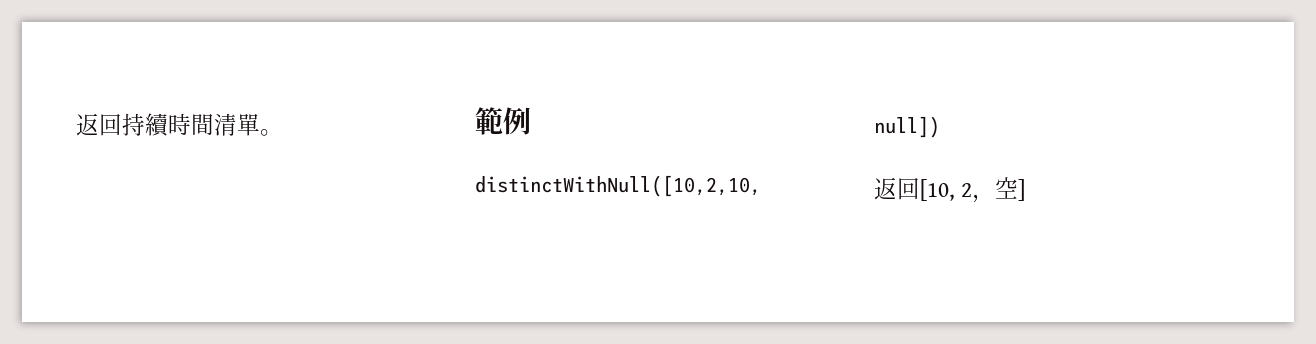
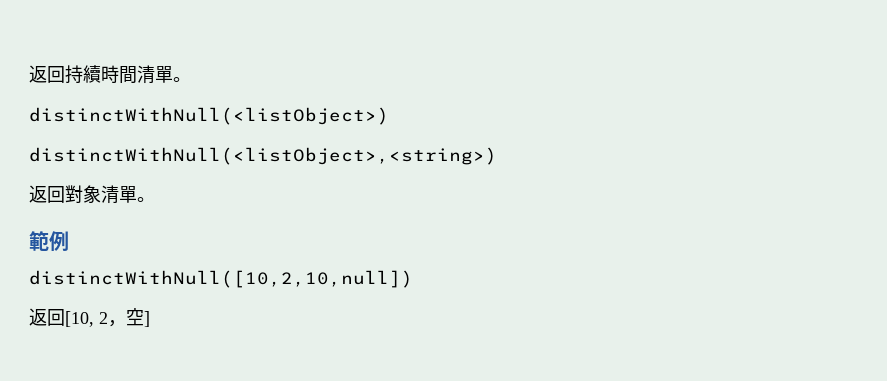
+ distinctWithNull(<listObject>)
+ distinctWithNull(<listObject>,<string>)
+ 返回對象清單。

